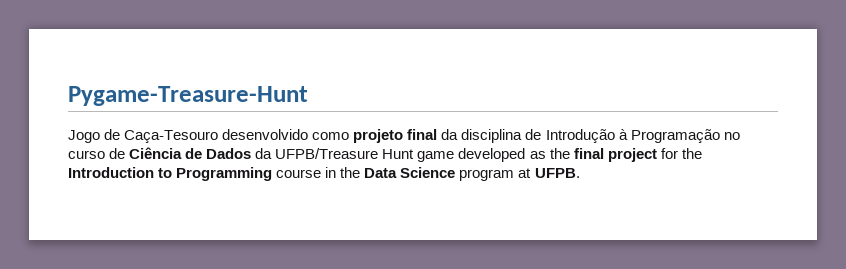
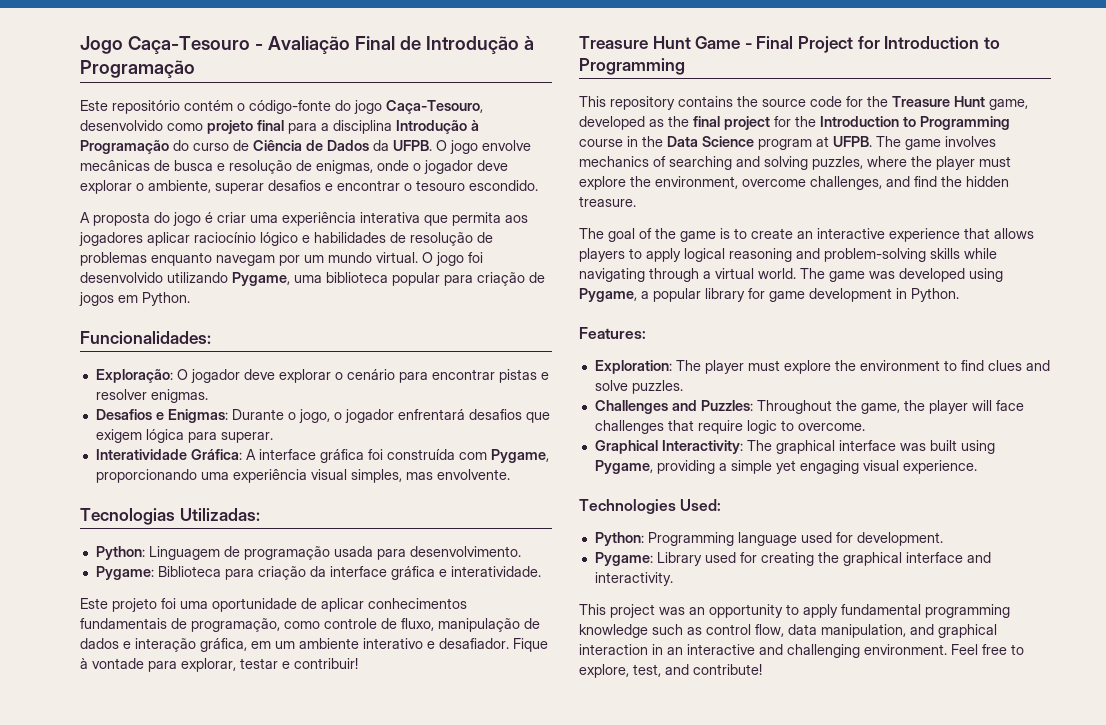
- Pygame-Treasure-Hunt
- Jogo de Caça-Tesouro desenvolvido como projeto final da disciplina de Introdução à Programação no curso de Ciência de Dados da UFPB/Treasure Hunt game developed as the final project for the Introduction to Programming course in the Data Science program at UFPB.
+ Jogo Caça-Tesouro - Avaliação Final de Introdução à Programação
+ Este repositório contém o código-fonte do jogo Caça-Tesouro, desenvolvido como projeto final para a disciplina Introdução à Programação do curso de Ciência de Dados da UFPB. O jogo envolve mecânicas de busca e resolução de enigmas, onde o jogador deve explorar o ambiente, superar desafios e encontrar o tesouro escondido.
+ A proposta do jogo é criar uma experiência interativa que permita aos jogadores aplicar raciocínio lógico e habilidades de resolução de problemas enquanto navegam por um mundo virtual. O jogo foi desenvolvido utilizando Pygame, uma biblioteca popular para criação de jogos em Python.
+ Funcionalidades:
+ Exploração: O jogador deve explorar o cenário para encontrar pistas e resolver enigmas.
+ Desafios e Enigmas: Durante o jogo, o jogador enfrentará desafios que exigem lógica para superar.
+ Interatividade Gráfica: A interface gráfica foi construída com Pygame, proporcionando uma experiência visual simples, mas envolvente.
+ Tecnologias Utilizadas:
+ Python: Linguagem de programação usada para desenvolvimento.
+ Pygame: Biblioteca para criação da interface gráfica e interatividade.
+ Este projeto foi uma oportunidade de aplicar conhecimentos fundamentais de programação, como controle de fluxo, manipulação de dados e interação gráfica, em um ambiente interativo e desafiador. Fique à vontade para explorar, testar e contribuir!
+ Treasure Hunt Game - Final Project for Introduction to Programming
+ This repository contains the source code for the Treasure Hunt game, developed as the final project for the Introduction to Programming course in the Data Science program at UFPB.
+ The game involves mechanics of searching and solving puzzles, where the player must explore the environment, overcome challenges, and find the hidden treasure.
+ The goal of the game is to create an interactive experience that allows players to apply logical reasoning and problem-solving skills while navigating through a virtual world. The game was developed using Pygame, a popular library for game development in Python.
+ Features:
+ Exploration: The player must explore the environment to find clues and solve puzzles.
+ Challenges and Puzzles: Throughout the game, the player will face challenges that require logic to overcome.
+ Graphical Interactivity: The graphical interface was built using Pygame, providing a simple yet engaging visual experience.
+ Technologies Used:
+ Python: Programming language used for development.
+ Pygame: Library used for creating the graphical interface and interactivity.
+ This project was an opportunity to apply fundamental programming knowledge such as control flow, data manipulation, and graphical interaction in an interactive and challenging environment. Feel free to explore, test, and contribute!

